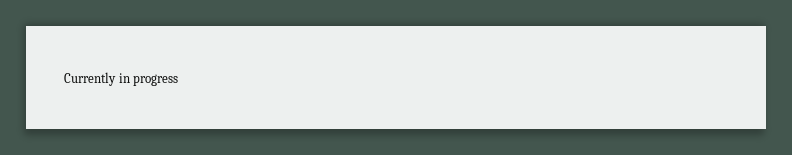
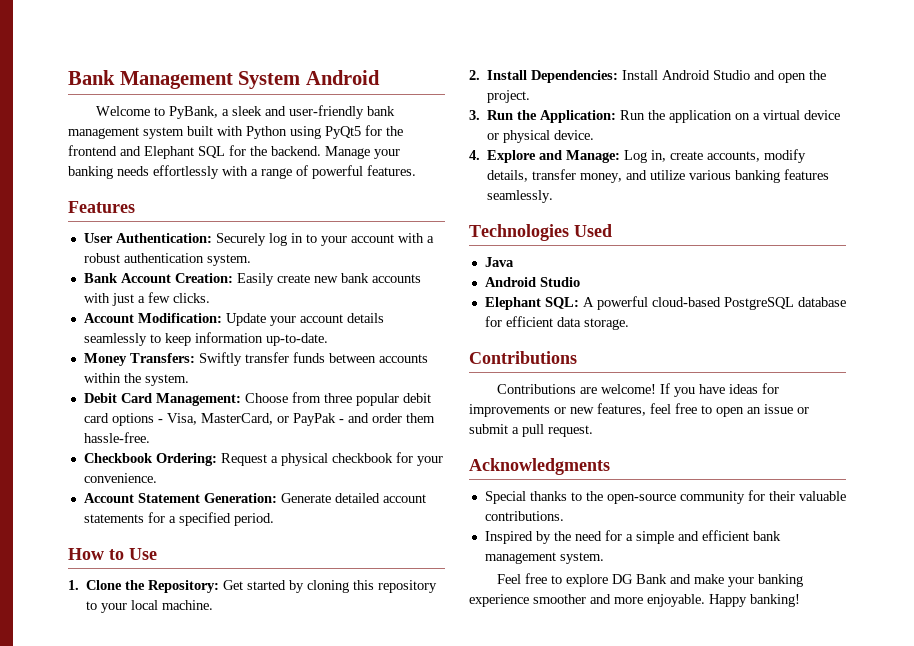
- Currently in progress
+ Bank Management System Android
+ Welcome to PyBank, a sleek and user-friendly bank management system built with Python using PyQt5 for the frontend and Elephant SQL for the backend. Manage your banking needs effortlessly with a range of powerful features.
+ Features
+ User Authentication: Securely log in to your account with a robust authentication system.
+ Bank Account Creation: Easily create new bank accounts with just a few clicks.
+ Account Modification: Update your account details seamlessly to keep information up-to-date.
+ Money Transfers: Swiftly transfer funds between accounts within the system.
+ Debit Card Management: Choose from three popular debit card options - Visa, MasterCard, or PayPak - and order them hassle-free.
+ Checkbook Ordering: Request a physical checkbook for your convenience.
+ Account Statement Generation: Generate detailed account statements for a specified period.
+ How to Use
+ 1. Clone the Repository: Get started by cloning this repository to your local machine.
+ 2. Install Dependencies: Install Android Studio and open the project.
+ 3. Run the Application: Run the application on a virtual device or physical device.
+ 4. Explore and Manage: Log in, create accounts, modify details, transfer money, and utilize various banking features seamlessly.
+ Technologies Used
+ Java
+ Android Studio
+ Elephant SQL: A powerful cloud-based PostgreSQL database for efficient data storage.
+ Contributions
+ Contributions are welcome! If you have ideas for improvements or new features, feel free to open an issue or submit a pull request.
+ Acknowledgments
+ Special thanks to the open-source community for their valuable contributions.
+ Inspired by the need for a simple and efficient bank management system.
+ Feel free to explore DG Bank and make your banking experience smoother and more enjoyable. Happy banking!

